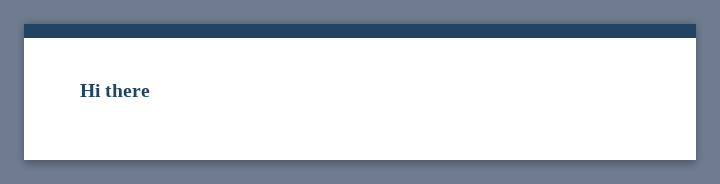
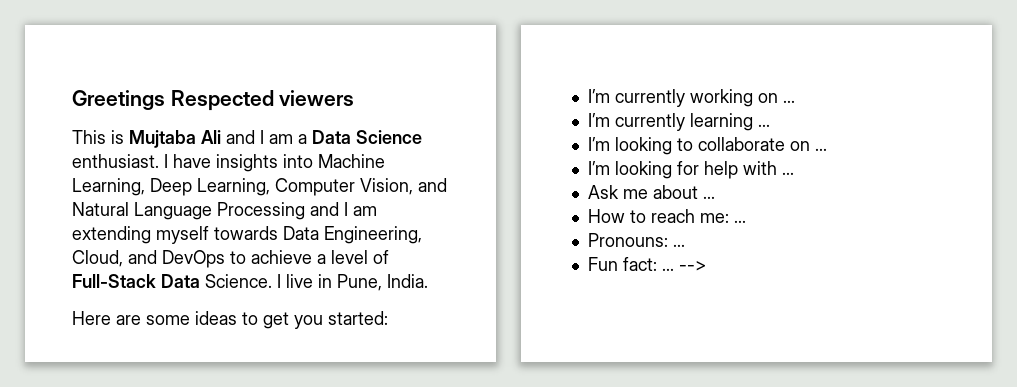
- Hi there
+ Greetings Respected viewers
+ This is Mujtaba Ali and I am a Data Science enthusiast. I have insights into Machine Learning, Deep Learning, Computer Vision, and Natural Language Processing and I am extending myself towards Data Engineering, Cloud, and DevOps to achieve a level of Full-Stack Data Science. I live in Pune, India.
+ Here are some ideas to get you started:
+ I’m currently working on ...
+ I’m currently learning ...
+ I’m looking to collaborate on ...
+ I’m looking for help with ...
+ Ask me about ...
+ How to reach me: ...
+ Pronouns: ...
+ Fun fact: ... -->

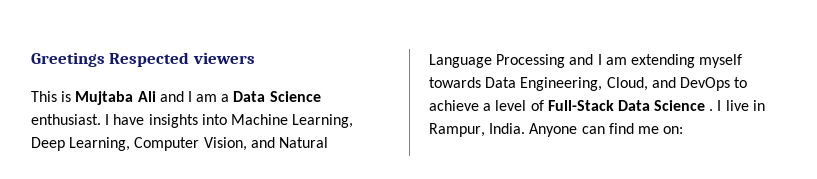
- I have insights into Machine Learning, Deep Learning, Computer Vision, and Natural Language Processing and I am extending myself towards Data Engineering, Cloud, and DevOps to achieve a level of Full-Stack Data Science.
+ I have insights into Machine Learning, Deep Learning, Computer Vision, and Natural Language Processing and I am extending myself towards Data Engineering, Cloud, and DevOps to achieve a level of Full-Stack Data Science .
- I live in Pune, India.
- Here are some ideas to get you started:
- I’m currently working on ...
- I’m currently learning ...
- I’m looking to collaborate on ...
- I’m looking for help with ...
- Ask me about ...
- How to reach me: ...
- Pronouns: ...
- Fun fact: ... -->
+ I live in Rampur, India. Anyone can find me on:

